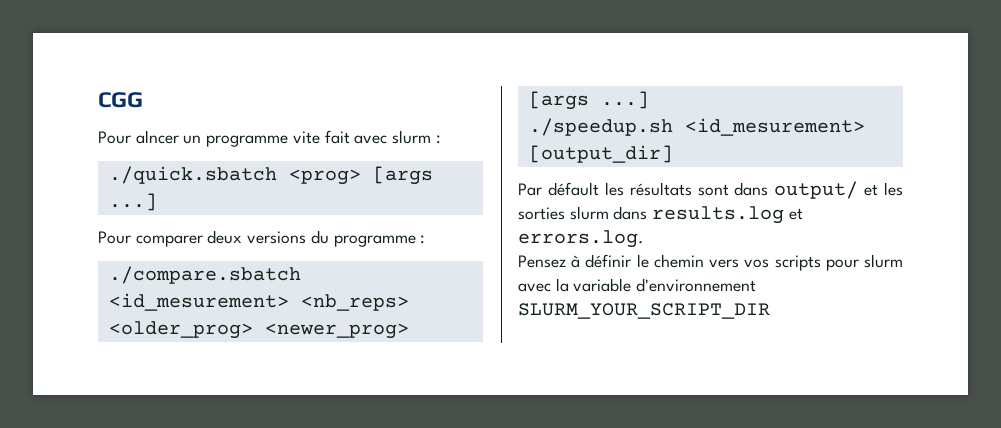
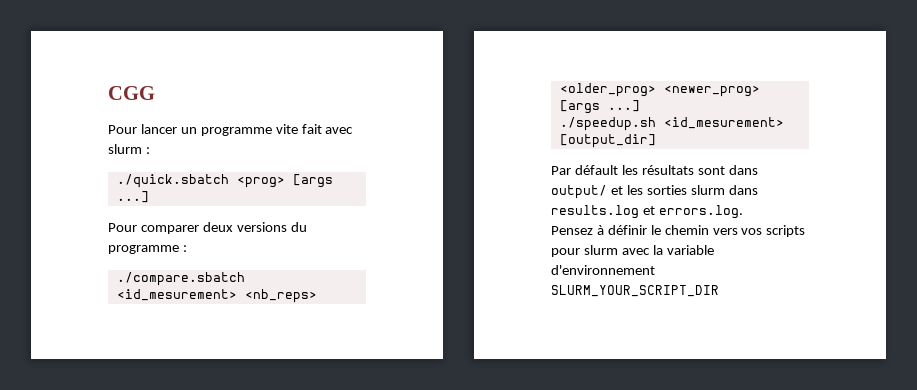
- Pour alncer un programme vite fait avec slurm :
+ Pour lancer un programme vite fait avec slurm :

